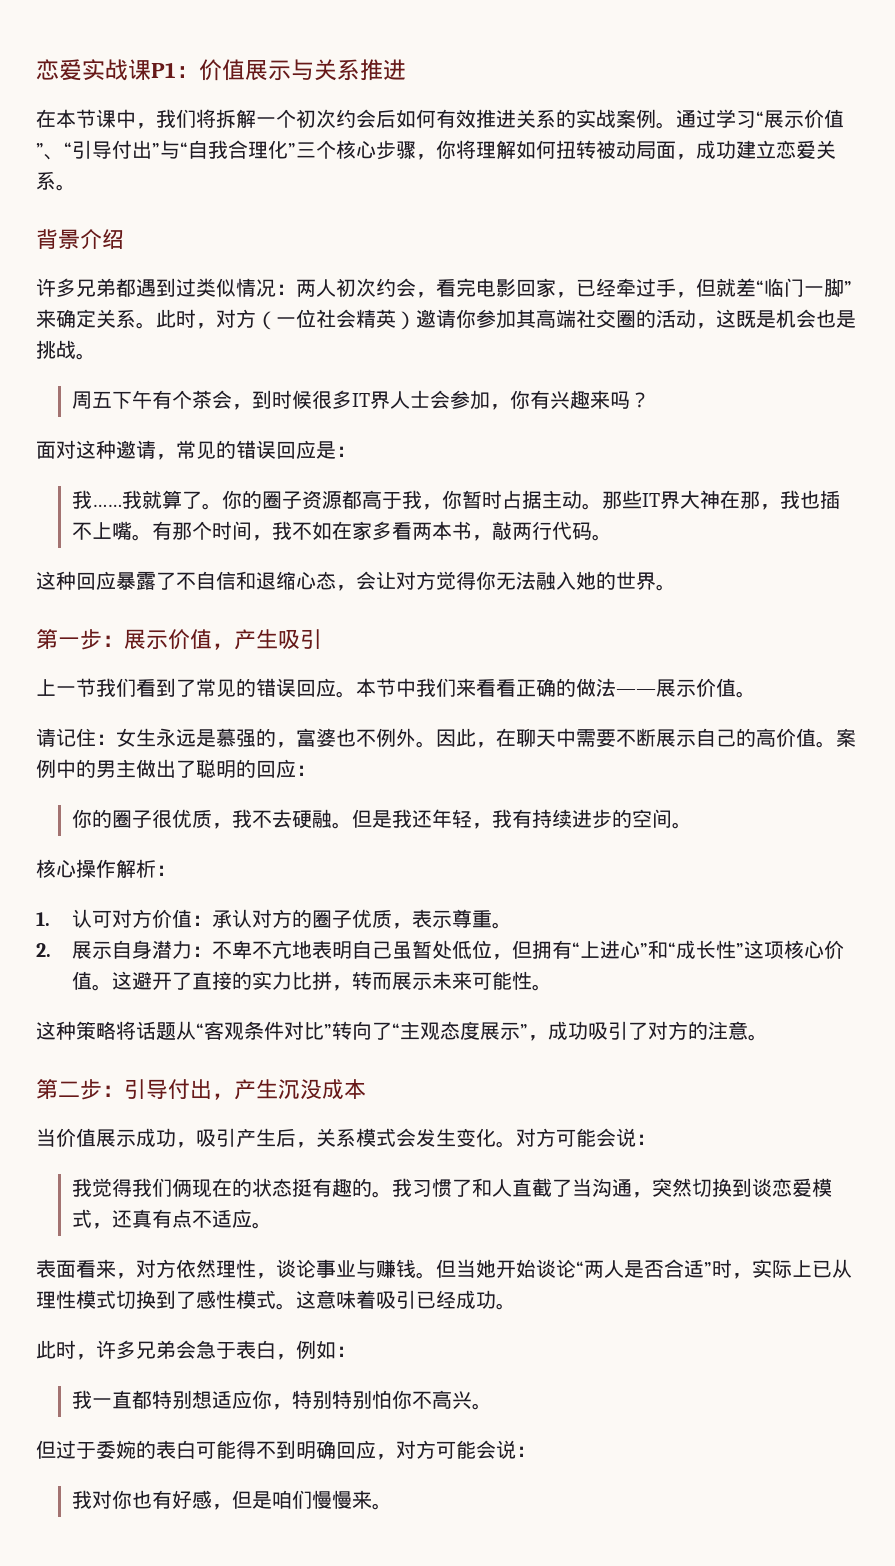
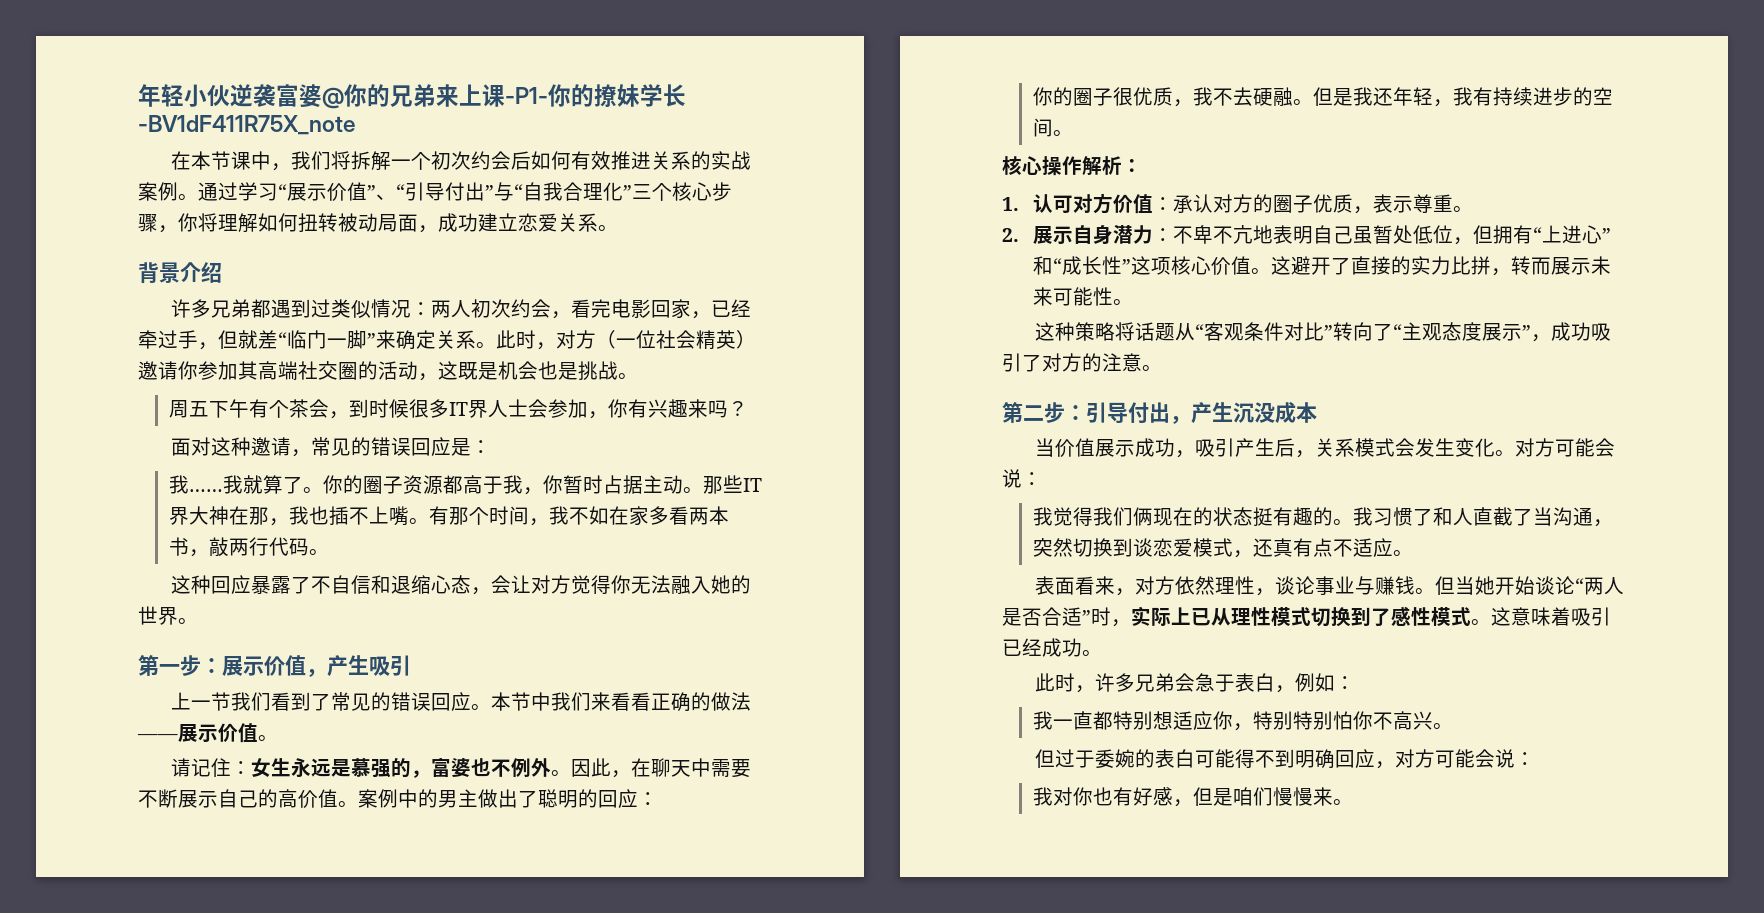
- 恋爱实战课P1：价值展示与关系推进
+ 年轻小伙逆袭富婆@你的兄弟来上课-P1-你的撩妹学长-BV1dF411R75X_note

